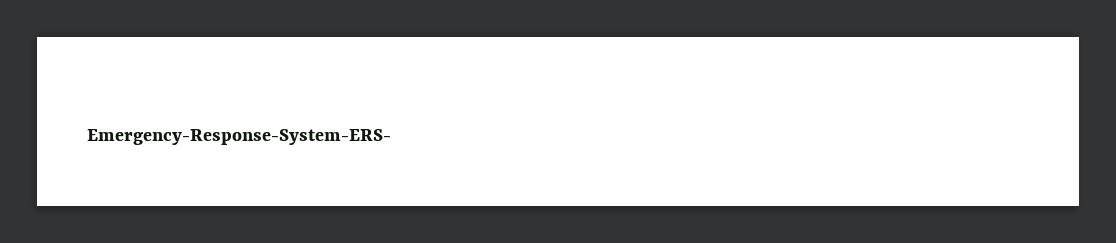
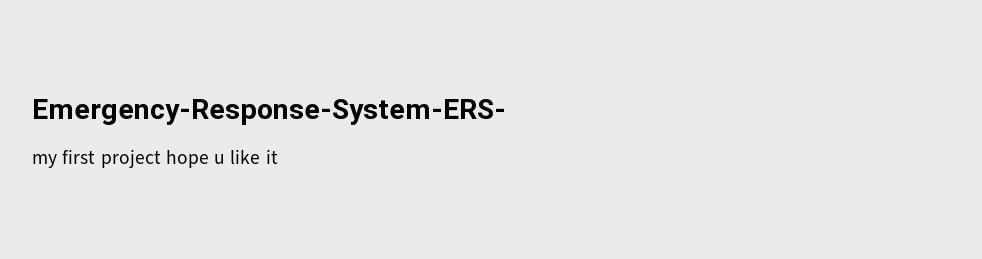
+ my first project hope u like it

